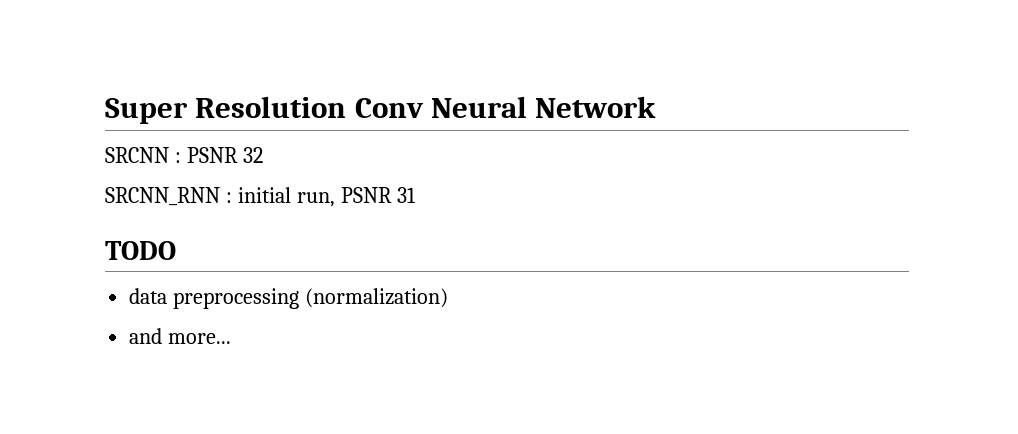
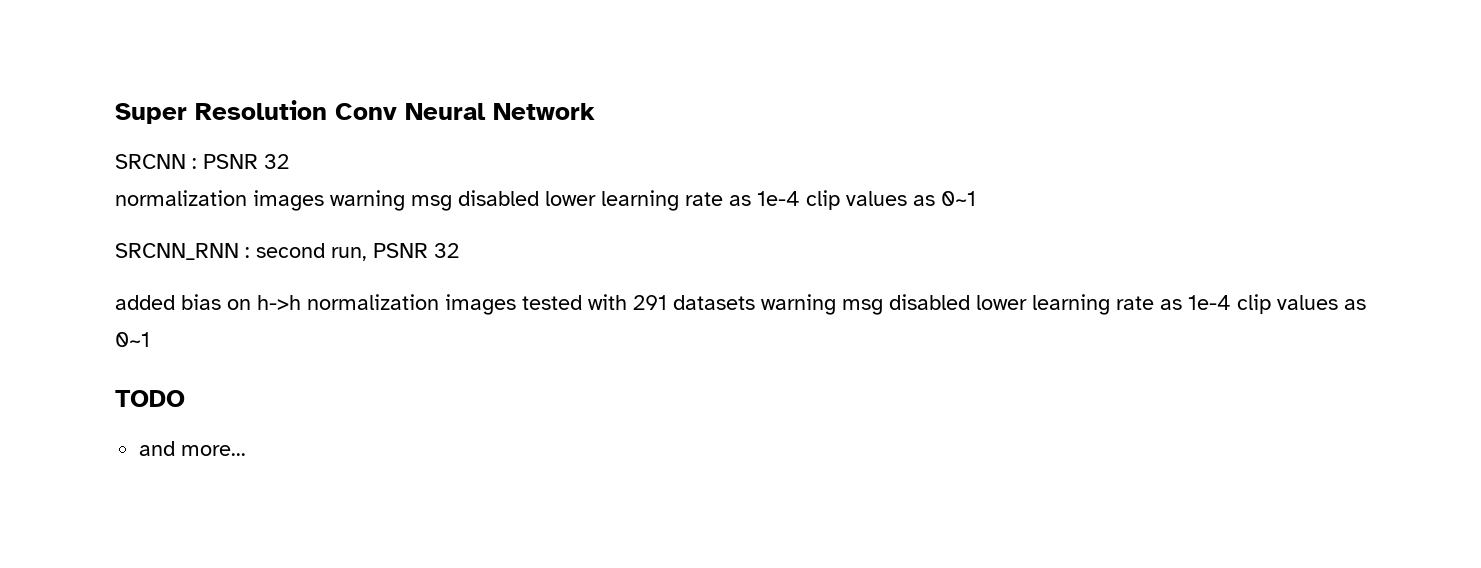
+ normalization images warning msg disabled lower learning rate as 1e-4 clip values as 0~1
- SRCNN_RNN : initial run, PSNR 31
+ SRCNN_RNN : second run, PSNR 32
+ added bias on h->h normalization images tested with 291 datasets warning msg disabled lower learning rate as 1e-4 clip values as 0~1
  TODO
- data preprocessing (normalization)

